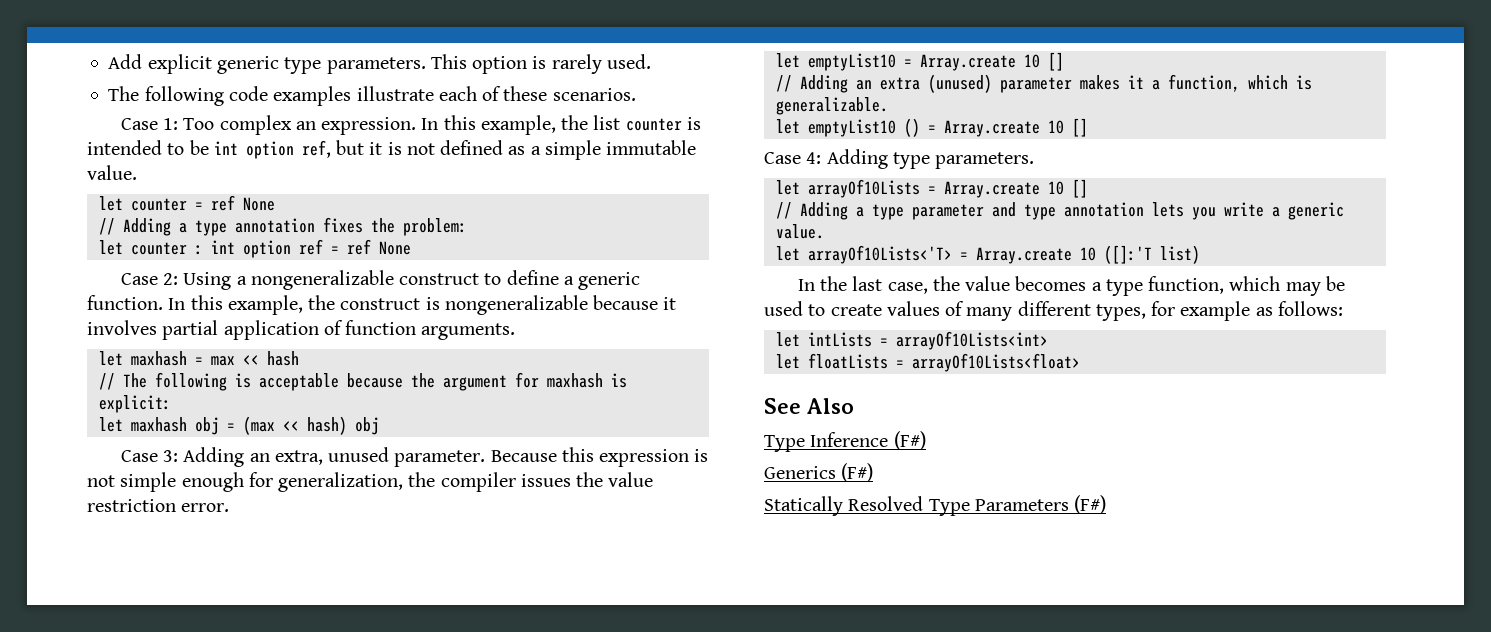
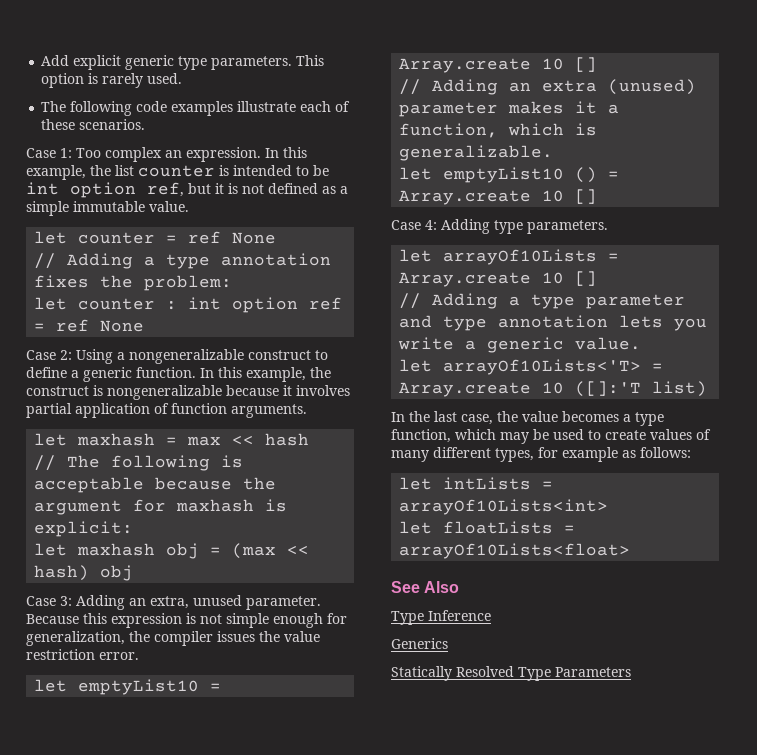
- Type Inference (F#)
+ Type Inference
- Generics (F#)
+ Generics
- Statically Resolved Type Parameters (F#)
+ Statically Resolved Type Parameters

